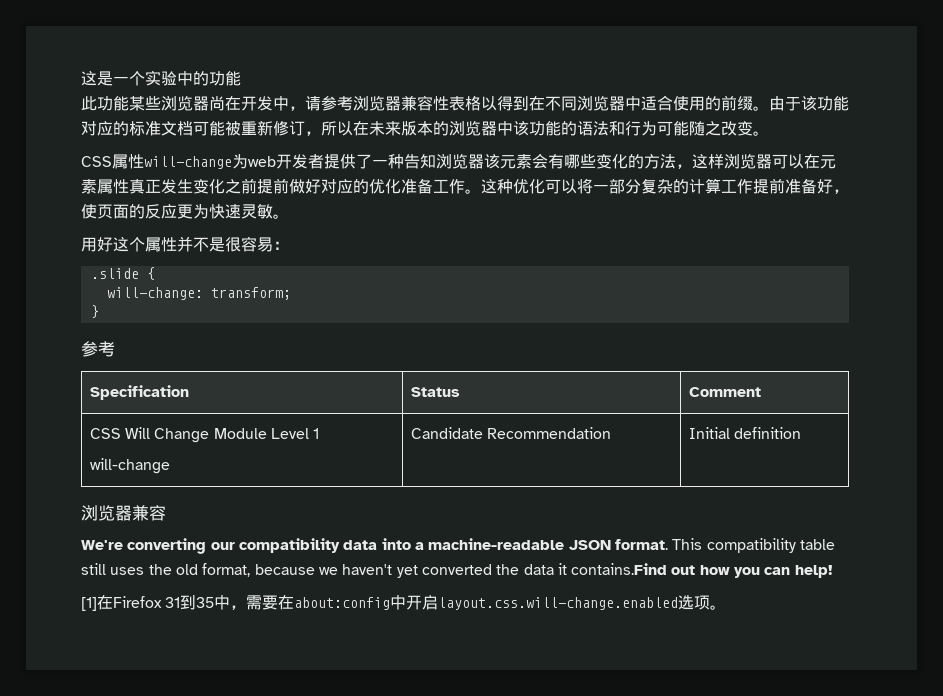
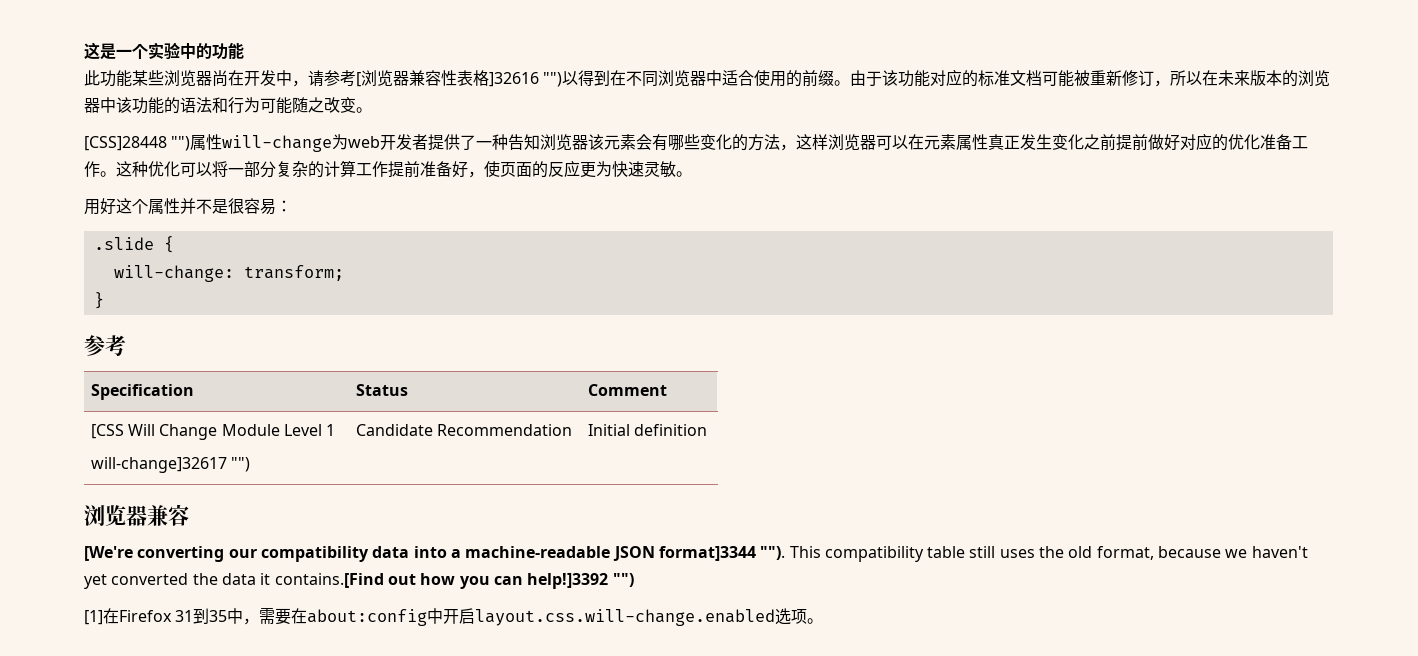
- 此功能某些浏览器尚在开发中，请参考浏览器兼容性表格以得到在不同浏览器中适合使用的前缀。
+ 此功能某些浏览器尚在开发中，请参考[浏览器兼容性表格]32616 "")以得到在不同浏览器中适合使用的前缀。
- CSS属性will-change为web开发者提供了一种告知浏览器该元素会有哪些变化的方法，这样浏览器可以在元素属性真正发生变化之前提前做好对应的优化准备工作。
+ [CSS]28448 "")属性will-change为web开发者提供了一种告知浏览器该元素会有哪些变化的方法，这样浏览器可以在元素属性真正发生变化之前提前做好对应的优化准备工作。
- CSS Will Change Module Level 1
- will-change | Candidate Recommendation | Initial definition
+ [CSS Will Change Module Level 1
+ will-change]32617 "") | Candidate Recommendation | Initial definition
- We're converting our compatibility data into a machine-readable JSON format.
+ [We're converting our compatibility data into a machine-readable JSON format]3344 "").
- This compatibility table still uses the old format, because we haven't yet converted the data it contains.Find out how you can help!
+ This compatibility table still uses the old format, because we haven't yet converted the data it contains.[Find out how you can help!]3392 "")

